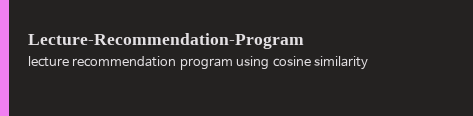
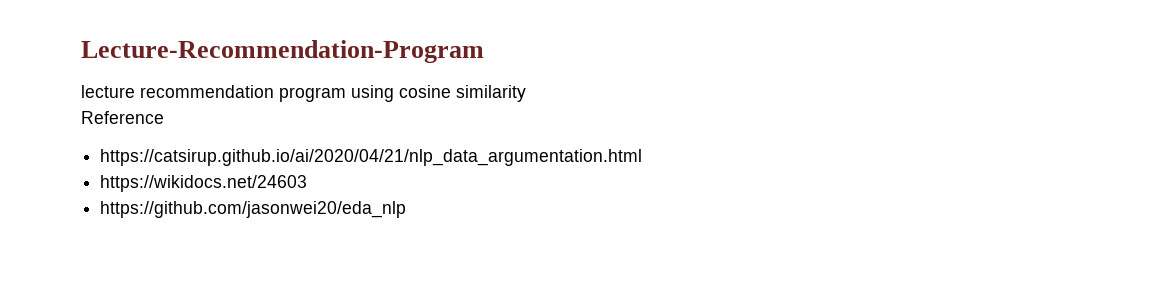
+ Reference
+ https://catsirup.github.io/ai/2020/04/21/nlp_data_argumentation.html
+ https://wikidocs.net/24603
+ https://github.com/jasonwei20/eda_nlp

